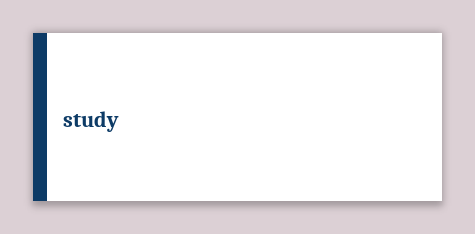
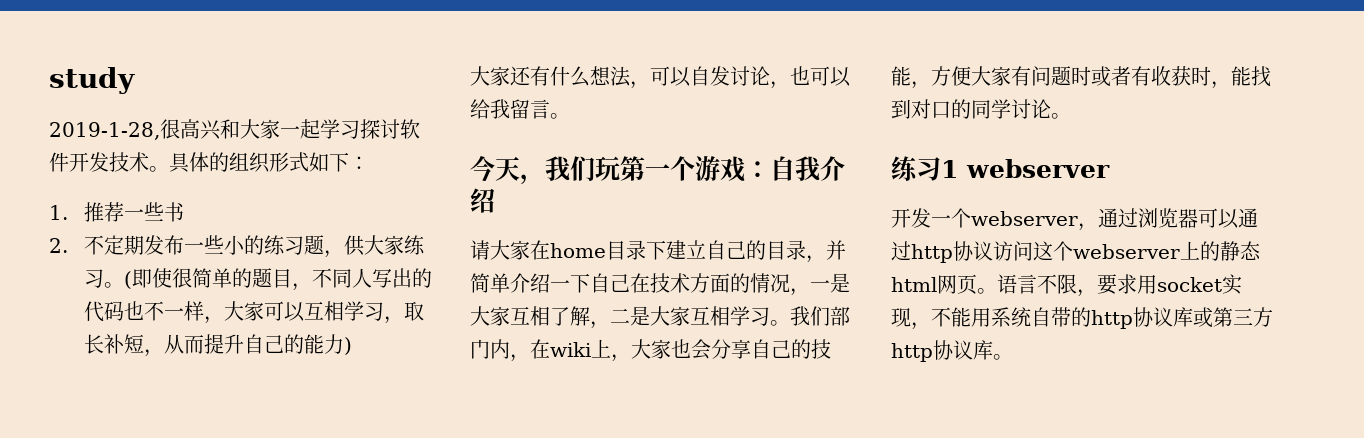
+ 2019-1-28,很高兴和大家一起学习探讨软件开发技术。具体的组织形式如下：
+ 1.推荐一些书
+ 2.不定期发布一些小的练习题，供大家练习。(即使很简单的题目，不同人写出的代码也不一样，大家可以互相学习，取长补短，从而提升自己的能力)
+ 大家还有什么想法，可以自发讨论，也可以给我留言。
+ 今天，我们玩第一个游戏：自我介绍
+ 请大家在home目录下建立自己的目录，并简单介绍一下自己在技术方面的情况，一是大家互相了解，二是大家互相学习。我们部门内，在wiki上，大家也会分享自己的技能，方便大家有问题时或者有收获时，能找到对口的同学讨论。
+ 练习1 webserver
+ 开发一个webserver，通过浏览器可以通过http协议访问这个webserver上的静态html网页。语言不限，要求用socket实现，不能用系统自带的http协议库或第三方http协议库。

